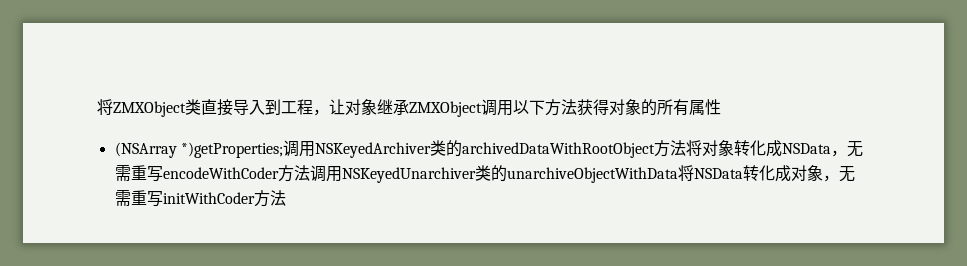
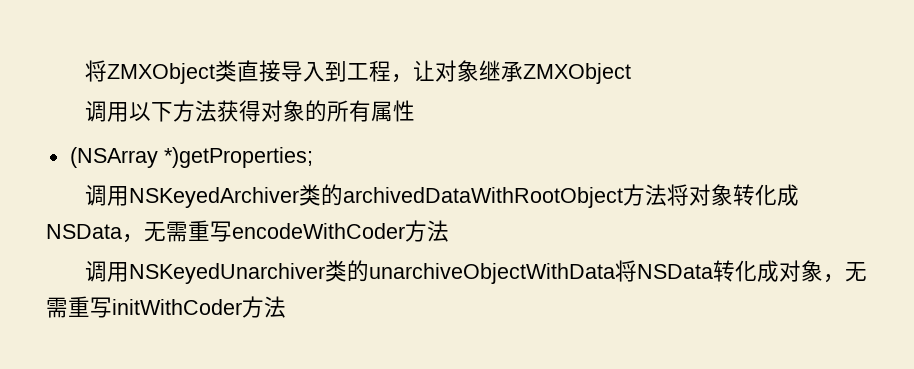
- 将ZMXObject类直接导入到工程，让对象继承ZMXObject调用以下方法获得对象的所有属性
+ 将ZMXObject类直接导入到工程，让对象继承ZMXObject
+ 调用以下方法获得对象的所有属性
- (NSArray *)getProperties;调用NSKeyedArchiver类的archivedDataWithRootObject方法将对象转化成NSData，无需重写encodeWithCoder方法调用NSKeyedUnarchiver类的unarchiveObjectWithData将NSData转化成对象，无需重写initWithCoder方法
+ (NSArray *)getProperties;
+ 调用NSKeyedArchiver类的archivedDataWithRootObject方法将对象转化成NSData，无需重写encodeWithCoder方法
+ 调用NSKeyedUnarchiver类的unarchiveObjectWithData将NSData转化成对象，无需重写initWithCoder方法

